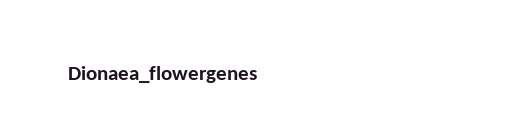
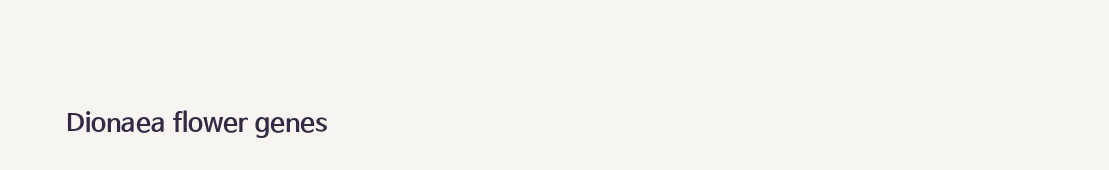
- Dionaea_flowergenes
+ Dionaea flower genes

